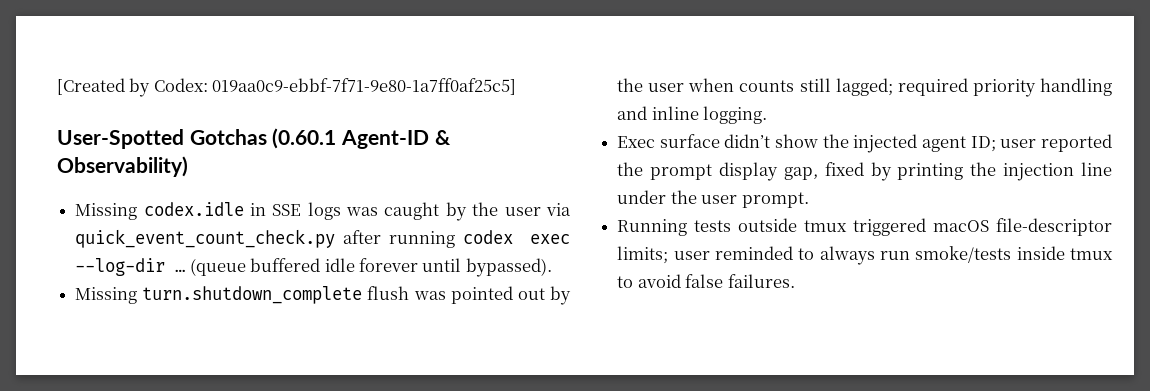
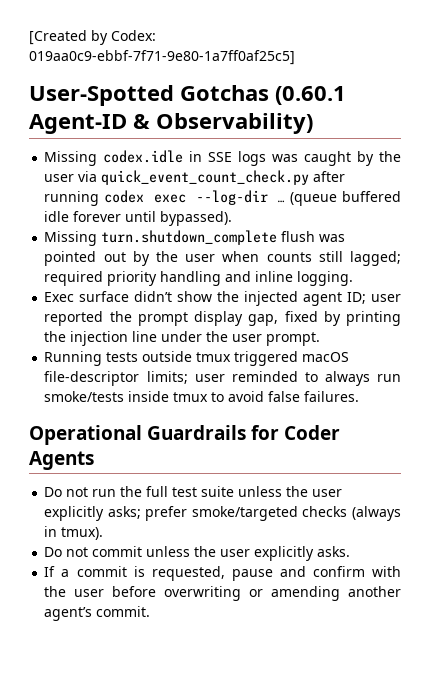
+ Operational Guardrails for Coder Agents
+ Do not run the full test suite unless the user explicitly asks; prefer smoke/targeted checks (always in tmux).
+ Do not commit unless the user explicitly asks.
+ If a commit is requested, pause and confirm with the user before overwriting or amending another agent’s commit.

